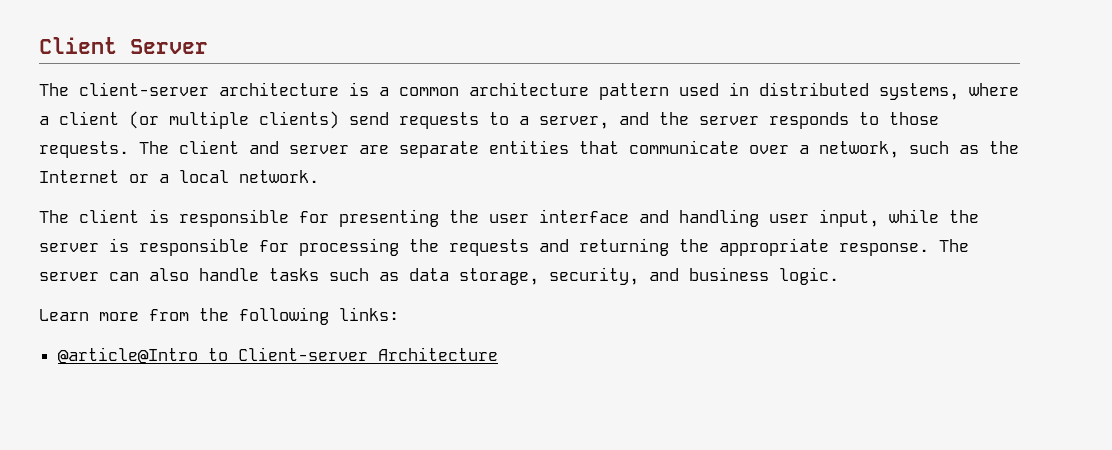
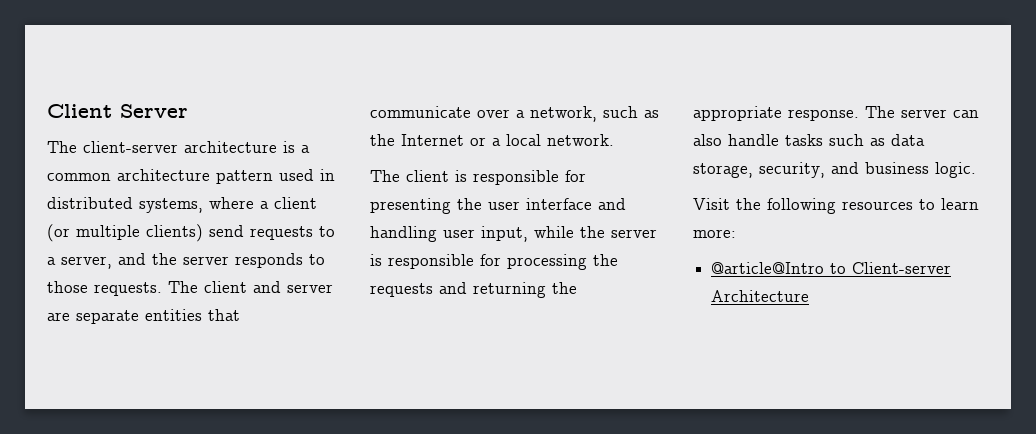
- Learn more from the following links:
+ Visit the following resources to learn more:

